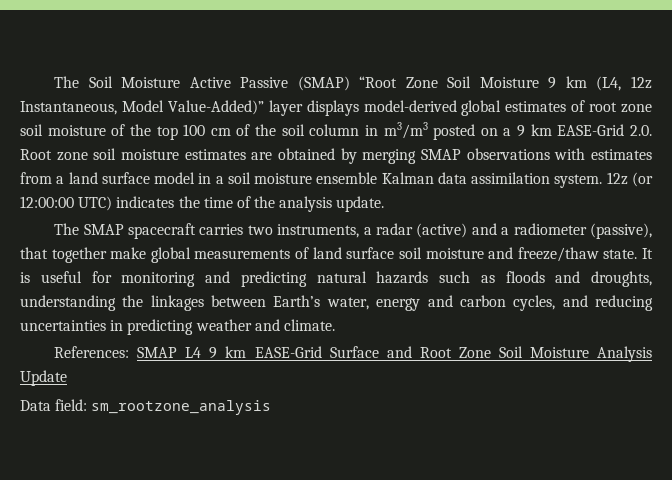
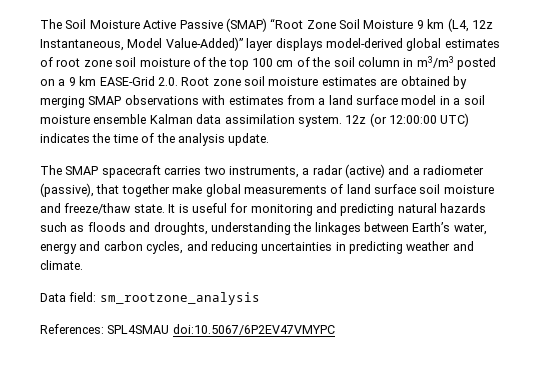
- References: SMAP L4 9 km EASE-Grid Surface and Root Zone Soil Moisture Analysis Update
+ References: SPL4SMAU doi:10.5067/6P2EV47VMYPC

